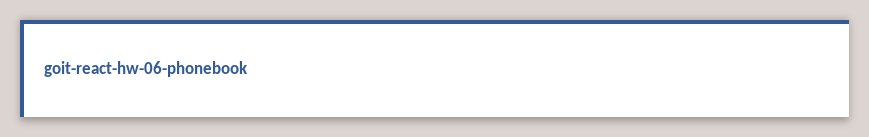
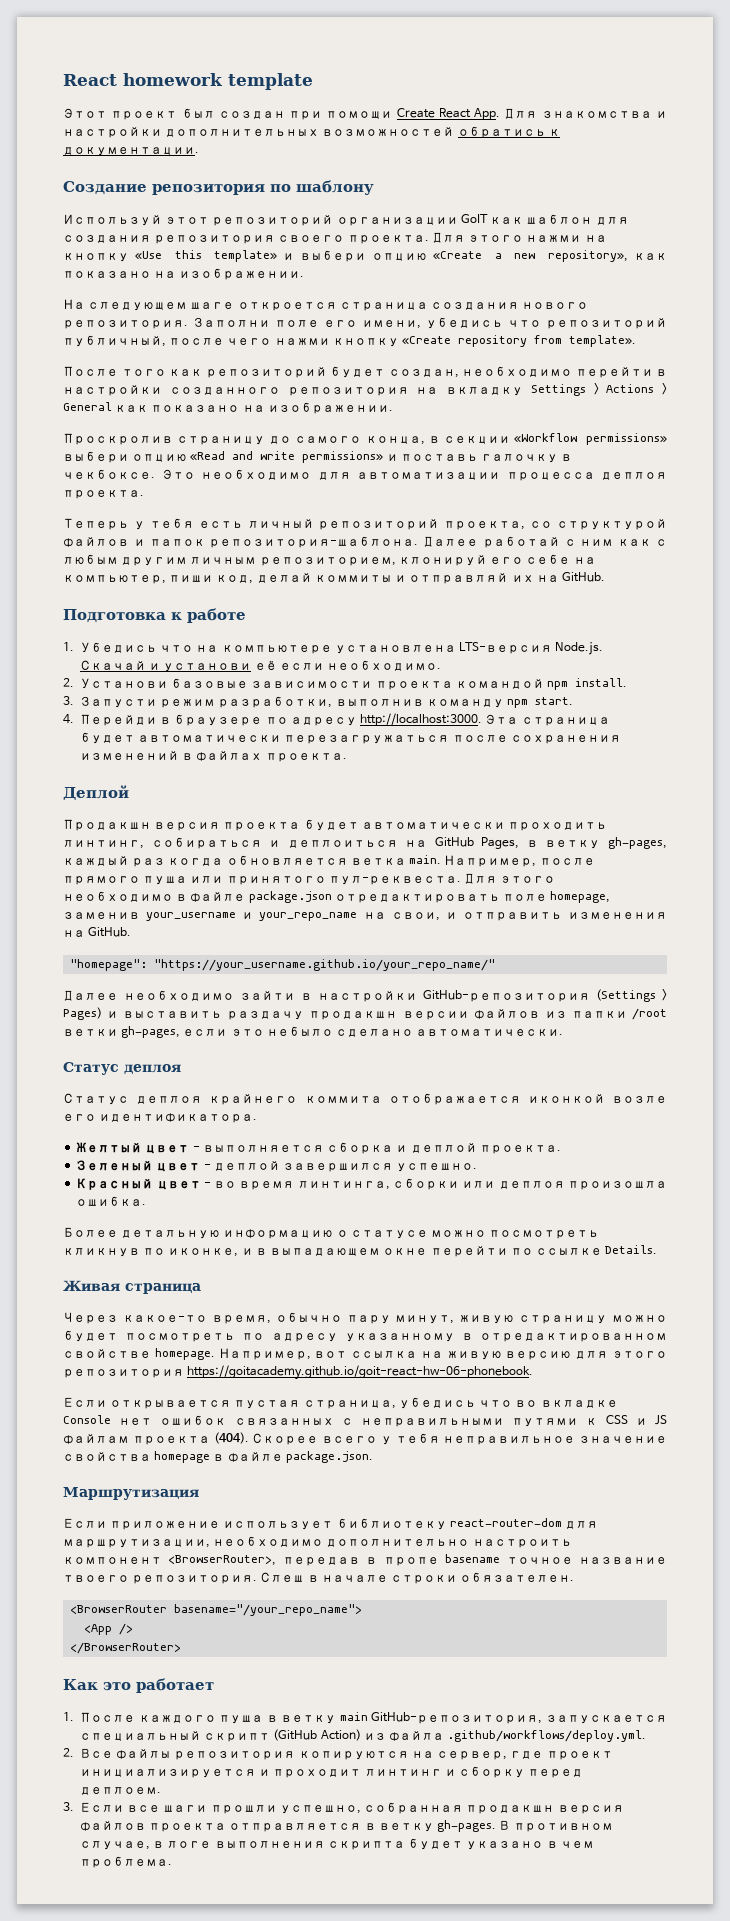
- goit-react-hw-06-phonebook
+ React homework template
+ Этот проект был создан при помощи Create React App. Для знакомства и настройки дополнительных возможностей обратись к документации.
+ Создание репозитория по шаблону
+ Используй этот репозиторий организации GoIT как шаблон для создания репозитория своего проекта. Для этого нажми на кнопку «Use this template» и выбери опцию «Create a new repository», как показано на изображении.
+ На следующем шаге откроется страница создания нового репозитория. Заполни поле его имени, убедись что репозиторий публичный, после чего нажми кнопку «Create repository from template».
+ После того как репозиторий будет создан, необходимо перейти в настройки созданного репозитория на вкладку Settings > Actions > General как показано на изображении.
+ Проскролив страницу до самого конца, в секции «Workflow permissions» выбери опцию «Read and write permissions» и поставь галочку в чекбоксе. Это необходимо для автоматизации процесса деплоя проекта.
+ Теперь у тебя есть личный репозиторий проекта, со структурой файлов и папок репозитория-шаблона. Далее работай с ним как с любым другим личным репозиторием, клонируй его себе на компьютер, пиши код, делай коммиты и отправляй их на GitHub.
+ Подготовка к работе
+ 1. Убедись что на компьютере установлена LTS-версия Node.js. Скачай и установи её если необходимо.
+ 2. Установи базовые зависимости проекта командой npm install.
+ 3. Запусти режим разработки, выполнив команду npm start.
+ 4. Перейди в браузере по адресу http://localhost:3000. Эта страница будет автоматически перезагружаться после сохранения изменений в файлах проекта.
+ Деплой
+ Продакшн версия проекта будет автоматически проходить линтинг, собираться и деплоиться на GitHub Pages, в ветку gh-pages, каждый раз когда обновляется ветка main. Например, после прямого пуша или принятого пул-реквеста. Для этого необходимо в файле package.json отредактировать поле homepage, заменив your_username и your_repo_name на свои, и отправить изменения на GitHub.
+ "homepage": "https://your_username.github.io/your_repo_name/"
+ Далее необходимо зайти в настройки GitHub-репозитория (Settings > Pages) и выставить раздачу продакшн версии файлов из папки /root ветки gh-pages, если это небыло сделано автоматически.
+ Статус деплоя
+ Статус деплоя крайнего коммита отображается иконкой возле его идентификатора.
+ Желтый цвет - выполняется сборка и деплой проекта.
+ Зеленый цвет - деплой завершился успешно.
+ Красный цвет - во время линтинга, сборки или деплоя произошла ошибка.
+ Более детальную информацию о статусе можно посмотреть кликнув по иконке, и в выпадающем окне перейти по ссылке Details.
+ Живая страница
+ Через какое-то время, обычно пару минут, живую страницу можно будет посмотреть по адресу указанному в отредактированном свойстве homepage. Например, вот ссылка на живую версию для этого репозитория https://goitacademy.github.io/goit-react-hw-06-phonebook.
+ Если открывается пустая страница, убедись что во вкладке Console нет ошибок связанных с неправильными путями к CSS и JS файлам проекта (404). Скорее всего у тебя неправильное значение свойства homepage в файле package.json.
+ Маршрутизация
+ Если приложение использует библиотеку react-router-dom для маршрутизации, необходимо дополнительно настроить компонент <BrowserRouter>, передав в пропе basename точное название твоего репозитория. Слеш в начале строки обязателен.
+ <BrowserRouter basename="/your_repo_name">
+ <App />
+ </BrowserRouter>
+ Как это работает
+ 1. После каждого пуша в ветку main GitHub-репозитория, запускается специальный скрипт (GitHub Action) из файла .github/workflows/deploy.yml.
+ 2. Все файлы репозитория копируются на сервер, где проект инициализируется и проходит линтинг и сборку перед деплоем.
+ 3. Если все шаги прошли успешно, собранная продакшн версия файлов проекта отправляется в ветку gh-pages. В противном случае, в логе выполнения скрипта будет указано в чем проблема.

